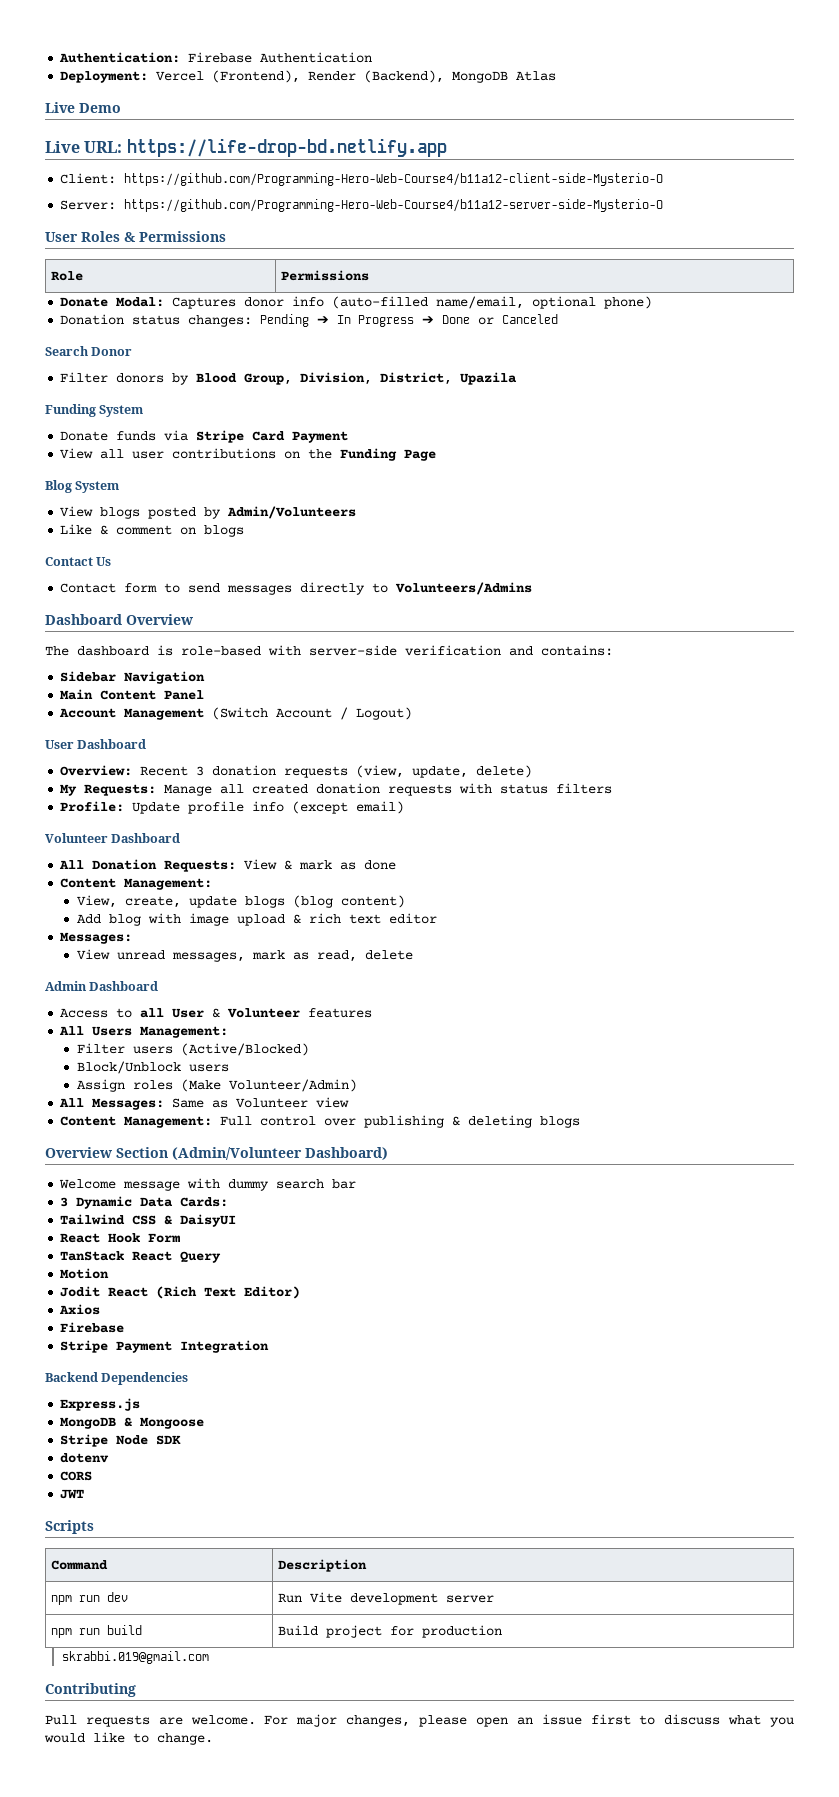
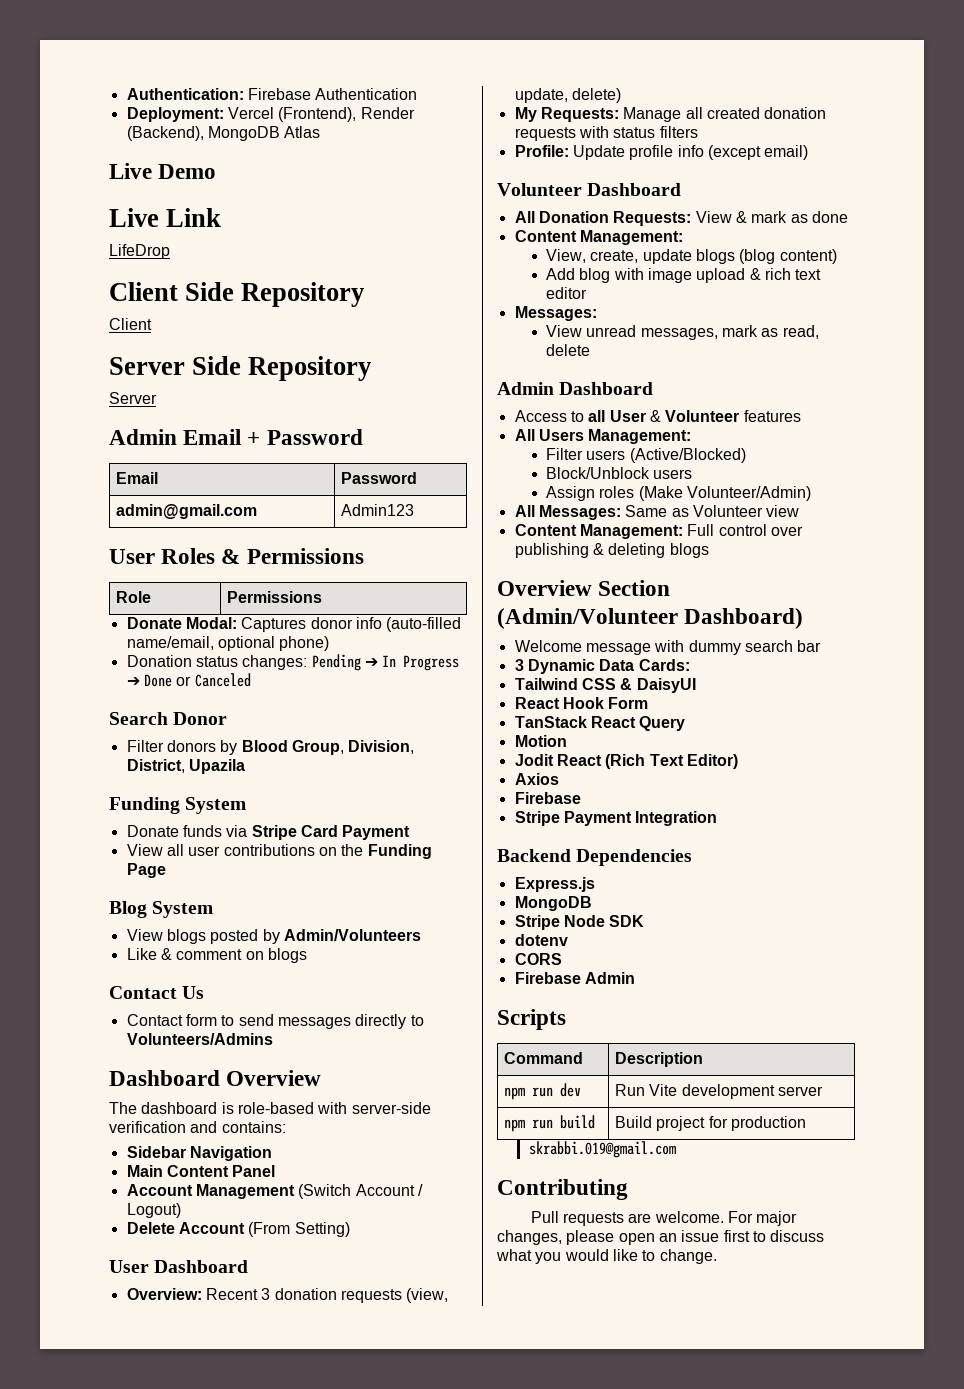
- Live URL: https://life-drop-bd.netlify.app
- Client: https://github.com/Programming-Hero-Web-Course4/b11a12-client-side-Mysterio-O
- Server: https://github.com/Programming-Hero-Web-Course4/b11a12-server-side-Mysterio-O
+ Live Link
+ LifeDrop
+ Client Side Repository
+ Client
+ Server Side Repository
+ Server
+ Admin Email + Password
+ Email | Password
+ admin@gmail.com | Admin123
+ Delete Account (From Setting)
  Express.js
- MongoDB & Mongoose
+ MongoDB
- JWT
+ Firebase Admin

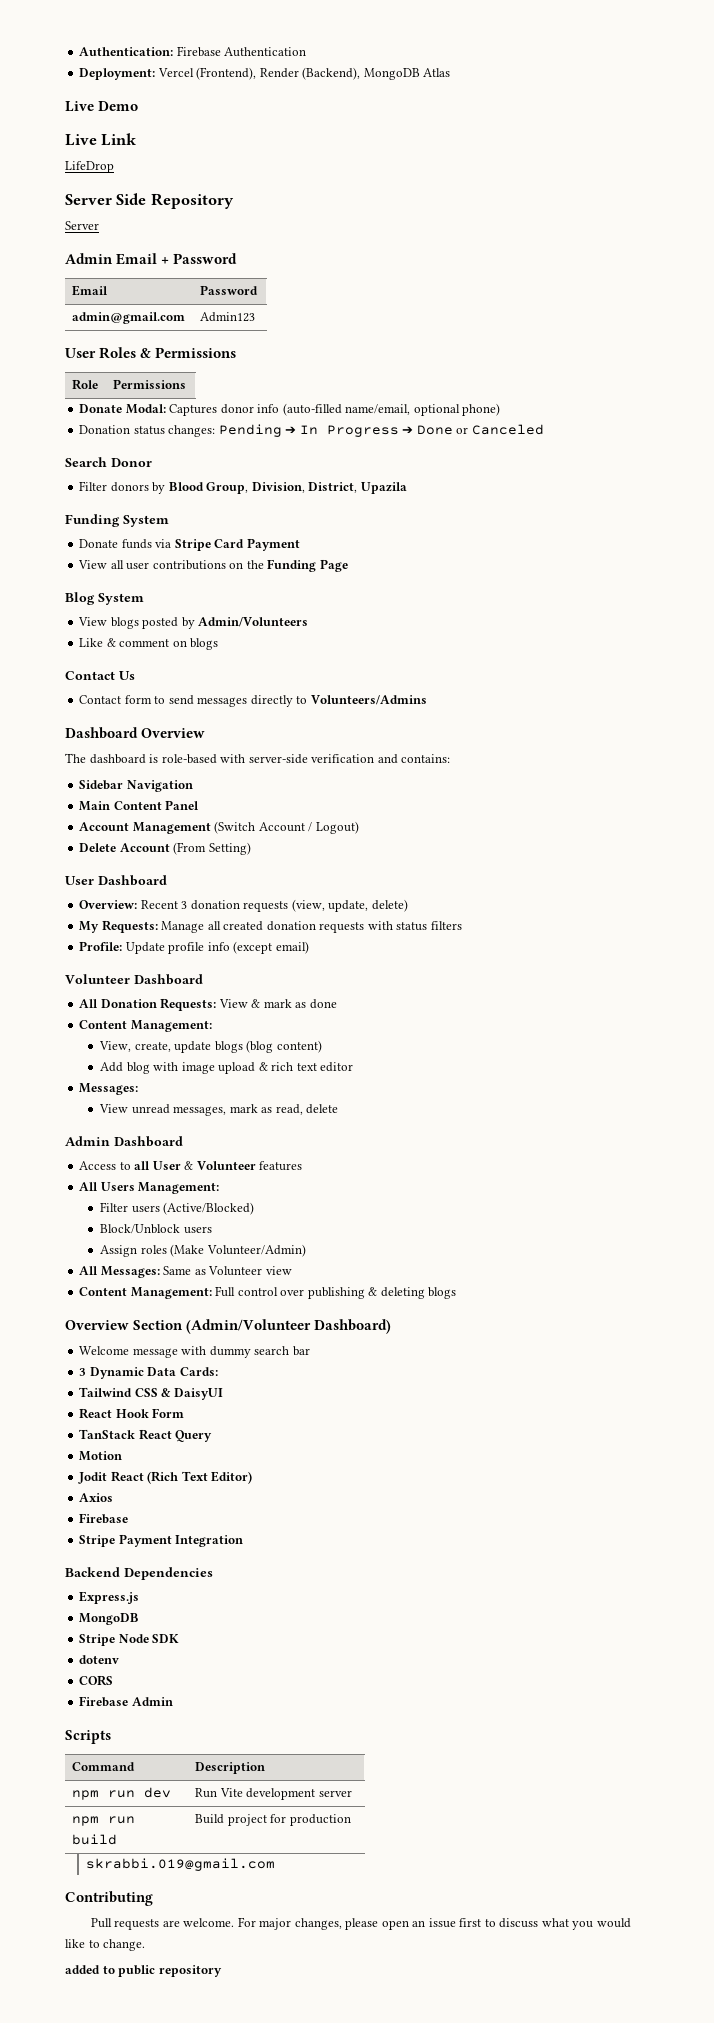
- Client Side Repository
- Client
+ added to public repository

